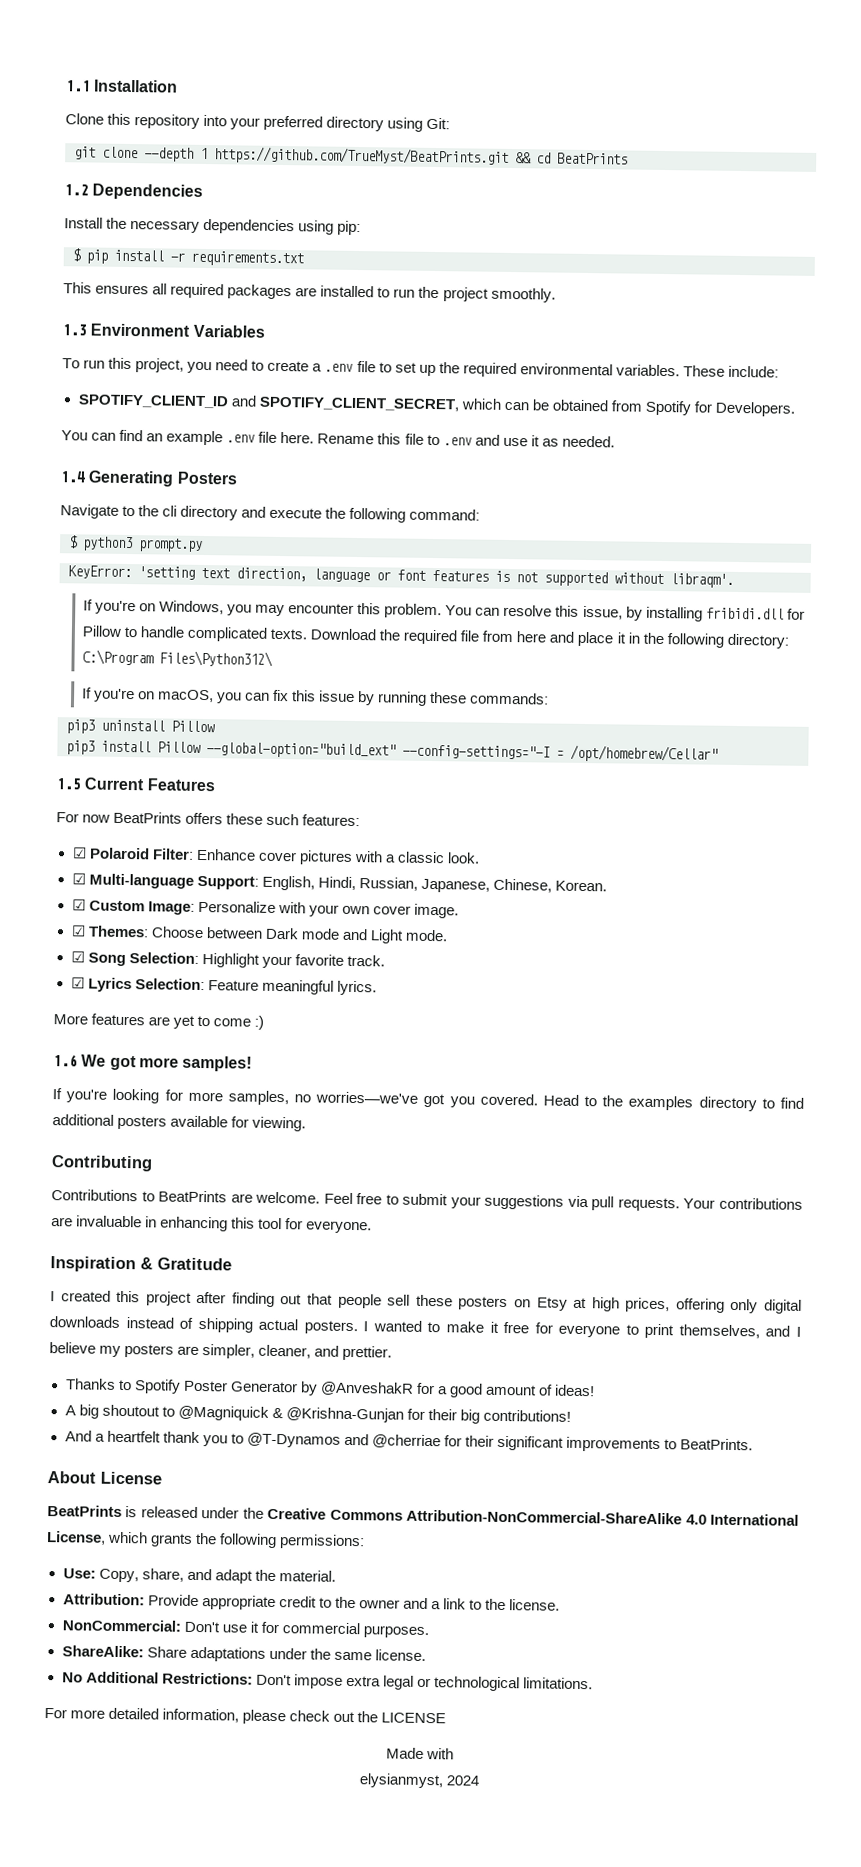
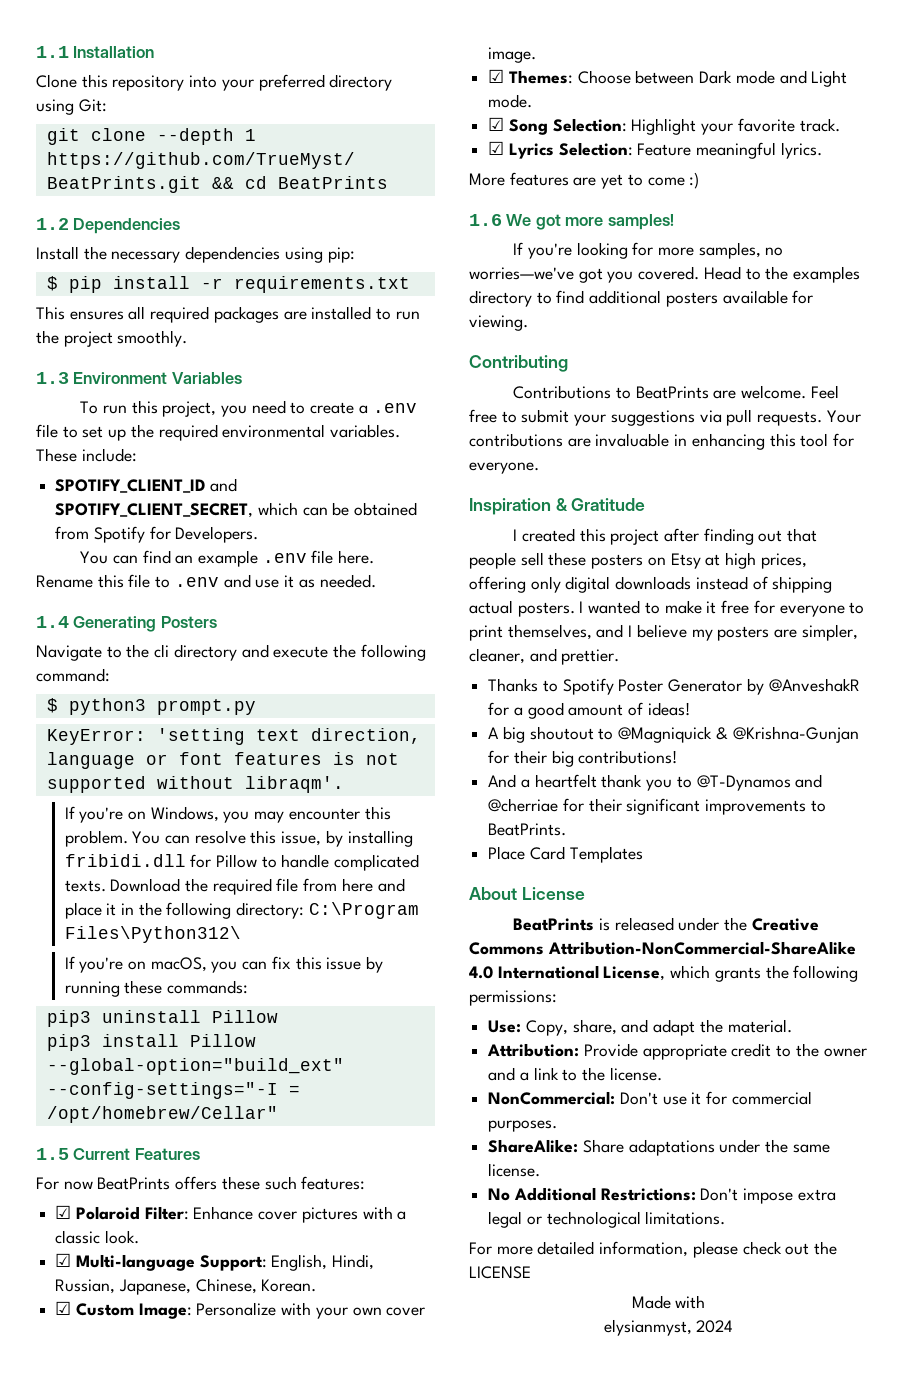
+ Place Card Templates

